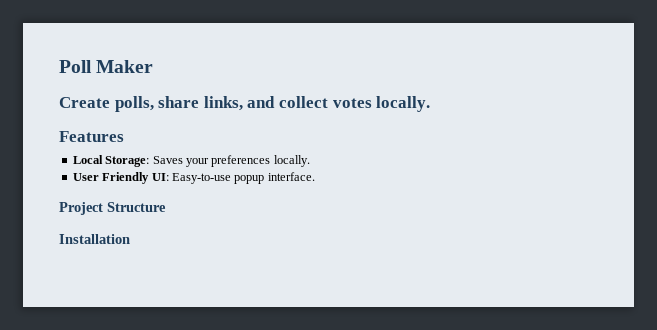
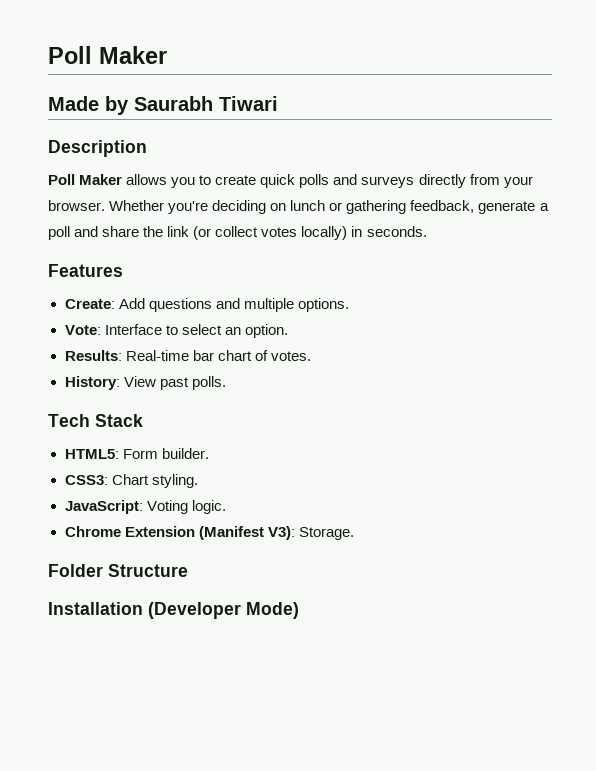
- Create polls, share links, and collect votes locally.
+ Made by Saurabh Tiwari
+ Description
+ Poll Maker allows you to create quick polls and surveys directly from your browser. Whether you're deciding on lunch or gathering feedback, generate a poll and share the link (or collect votes locally) in seconds.
  Features
- Local Storage: Saves your preferences locally.
- User Friendly UI: Easy-to-use popup interface.
- Project Structure
+ Create: Add questions and multiple options.
+ Vote: Interface to select an option.
+ Results: Real-time bar chart of votes.
+ History: View past polls.
+ Tech Stack
+ HTML5: Form builder.
+ CSS3: Chart styling.
+ JavaScript: Voting logic.
+ Chrome Extension (Manifest V3): Storage.
+ Folder Structure
- Installation
+ Installation (Developer Mode)

